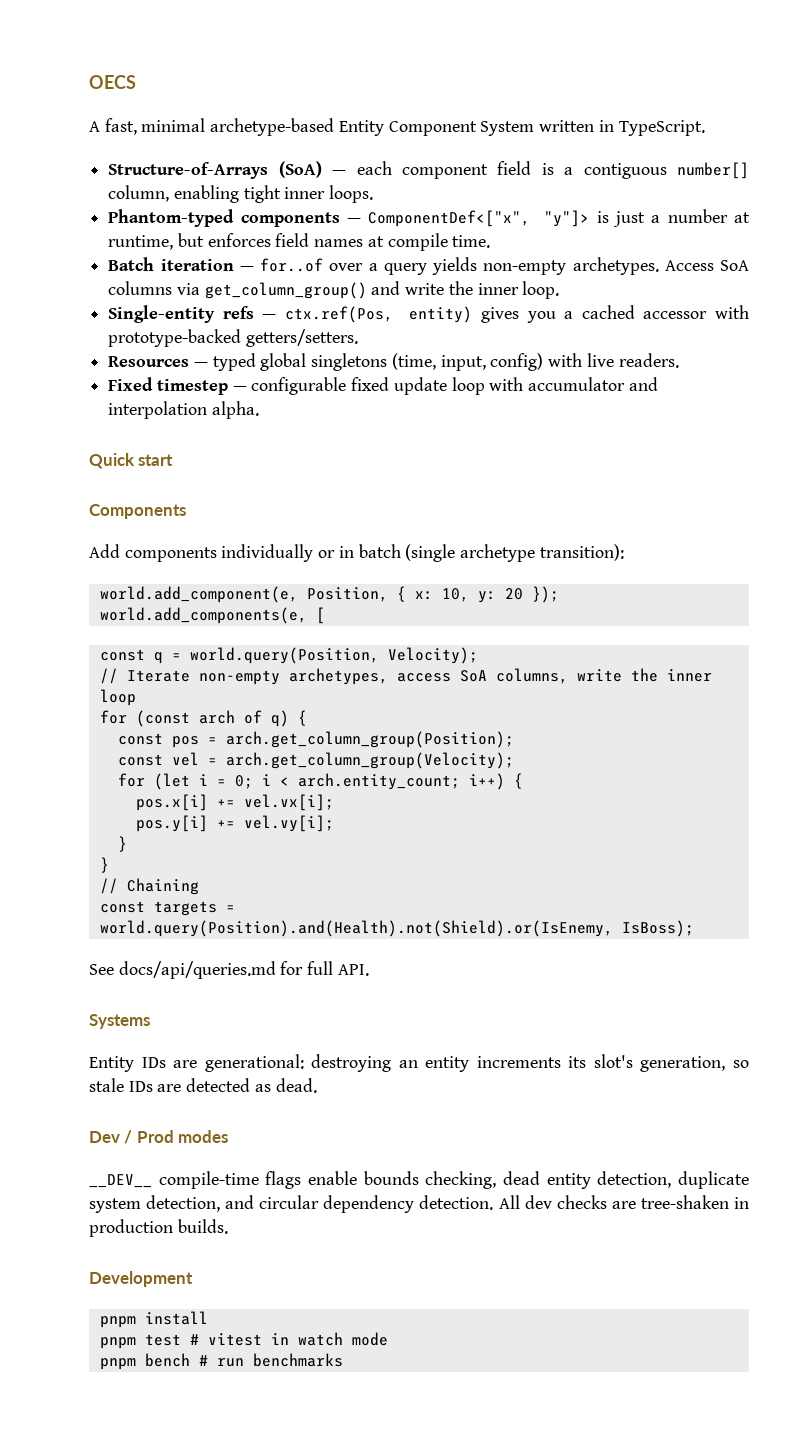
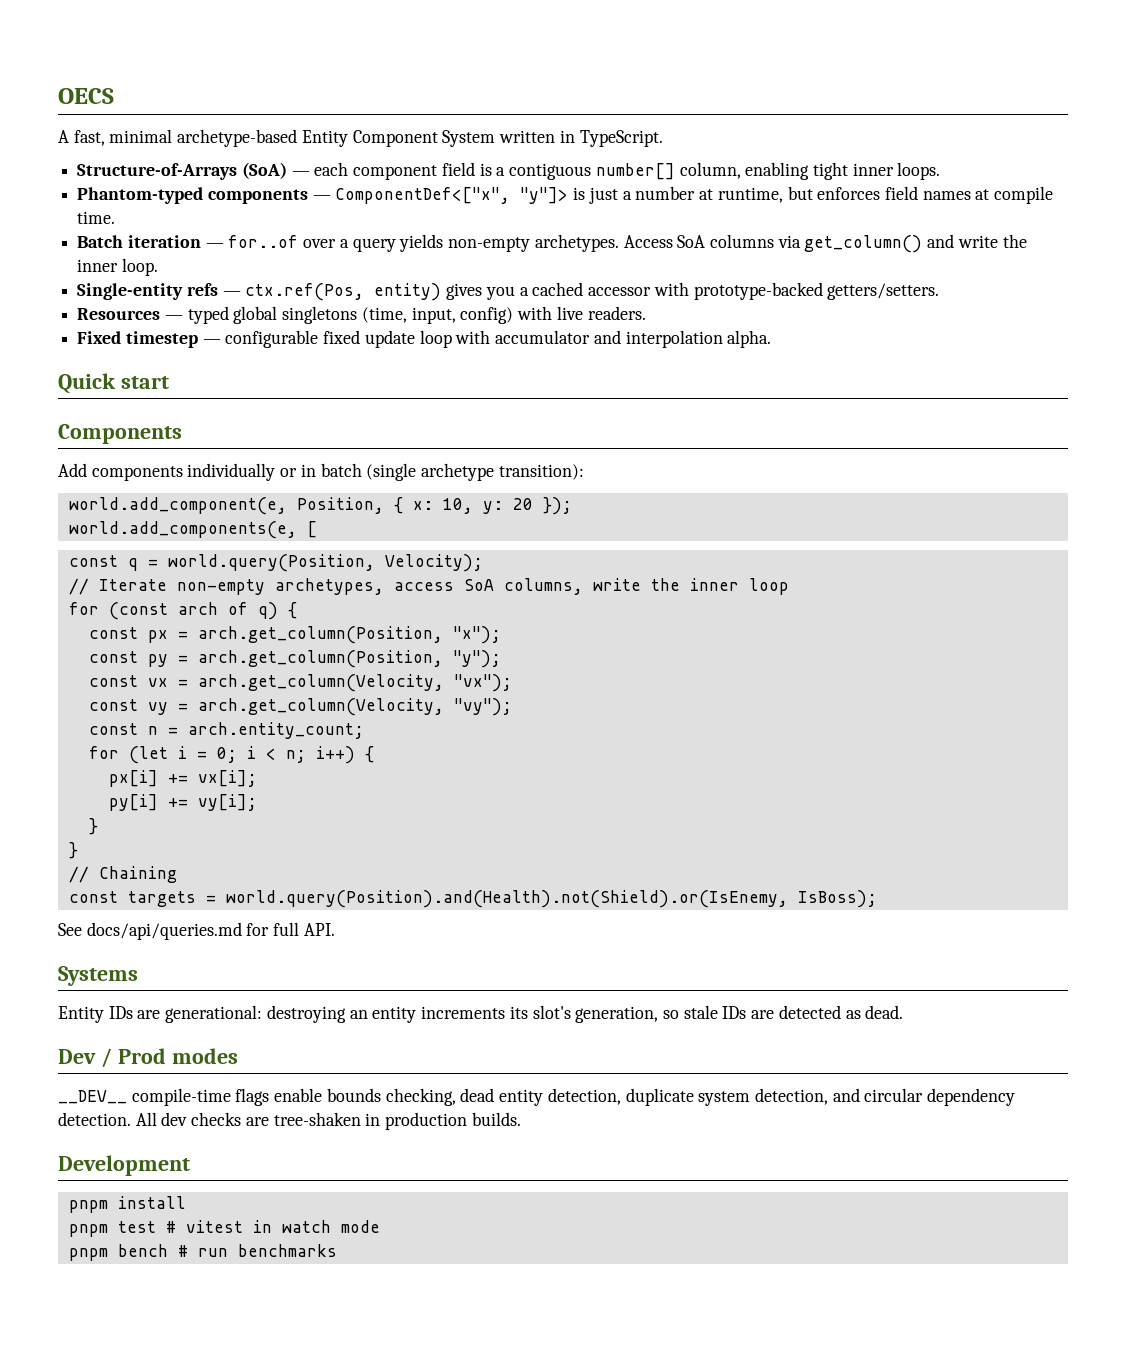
- Access SoA columns via get_column_group() and write the inner loop.
+ Access SoA columns via get_column() and write the inner loop.
- const pos = arch.get_column_group(Position);
- const vel = arch.get_column_group(Velocity);
+ const px = arch.get_column(Position, "x");
+ const py = arch.get_column(Position, "y");
+ const vx = arch.get_column(Velocity, "vx");
+ const vy = arch.get_column(Velocity, "vy");
+ const n = arch.entity_count;
- for (let i = 0; i < arch.entity_count; i++) {
+ for (let i = 0; i < n; i++) {
- pos.x[i] += vel.vx[i];
- pos.y[i] += vel.vy[i];
+ px[i] += vx[i];
+ py[i] += vy[i];

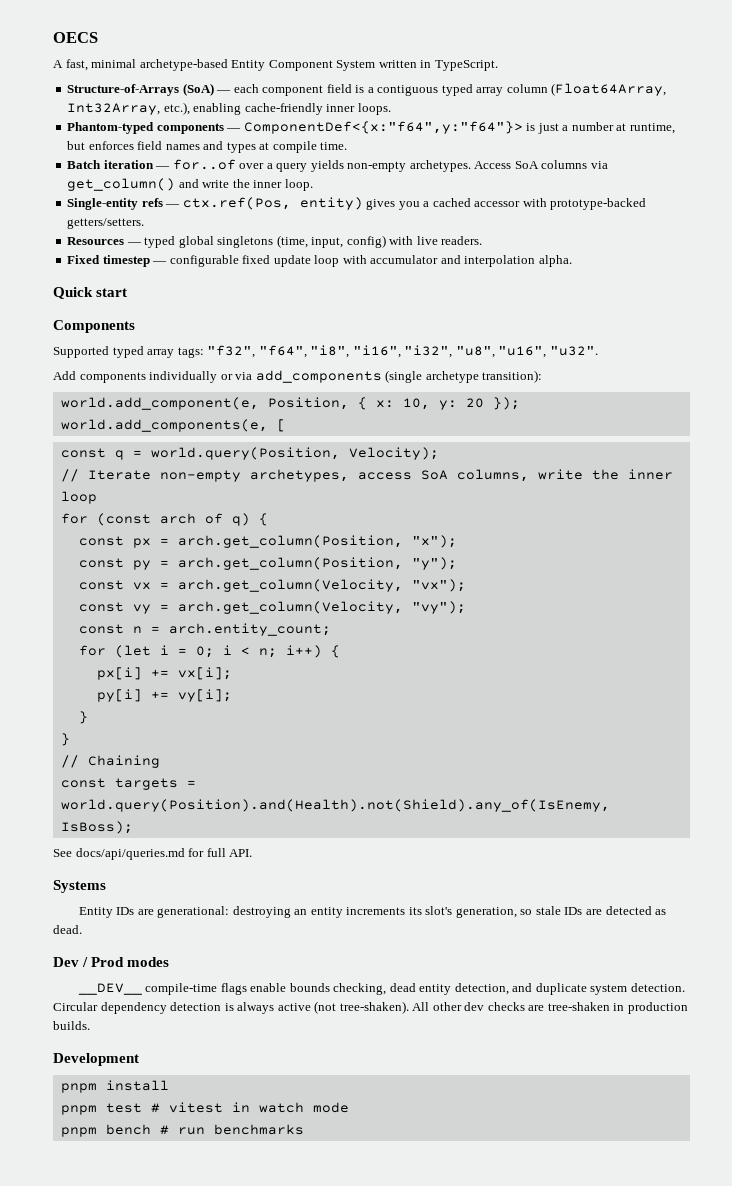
- Structure-of-Arrays (SoA) — each component field is a contiguous number[] column, enabling tight inner loops.
+ Structure-of-Arrays (SoA) — each component field is a contiguous typed array column (Float64Array, Int32Array, etc.), enabling cache-friendly inner loops.
- Phantom-typed components — ComponentDef<["x", "y"]> is just a number at runtime, but enforces field names at compile time.
+ Phantom-typed components — ComponentDef<{x:"f64",y:"f64"}> is just a number at runtime, but enforces field names and types at compile time.
+ Supported typed array tags: "f32", "f64", "i8", "i16", "i32", "u8", "u16", "u32".
- Add components individually or in batch (single archetype transition):
+ Add components individually or via add_components (single archetype transition):
- const targets = world.query(Position).and(Health).not(Shield).or(IsEnemy, IsBoss);
+ const targets = world.query(Position).and(Health).not(Shield).any_of(IsEnemy, IsBoss);
- __DEV__ compile-time flags enable bounds checking, dead entity detection, duplicate system detection, and circular dependency detection. All dev checks are tree-shaken in production builds.
+ __DEV__ compile-time flags enable bounds checking, dead entity detection, and duplicate system detection. Circular dependency detection is always active (not tree-shaken). All other dev checks are tree-shaken in production builds.

